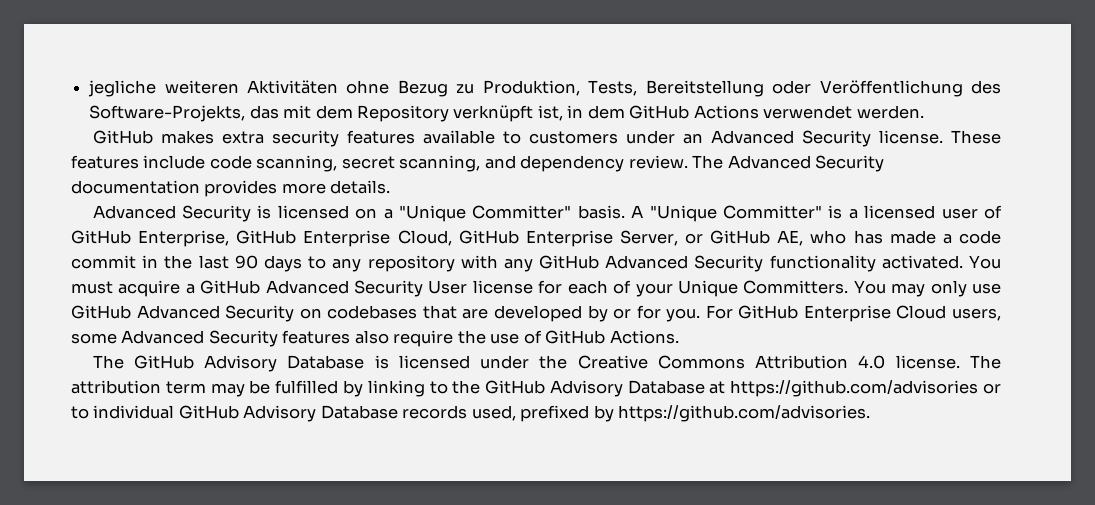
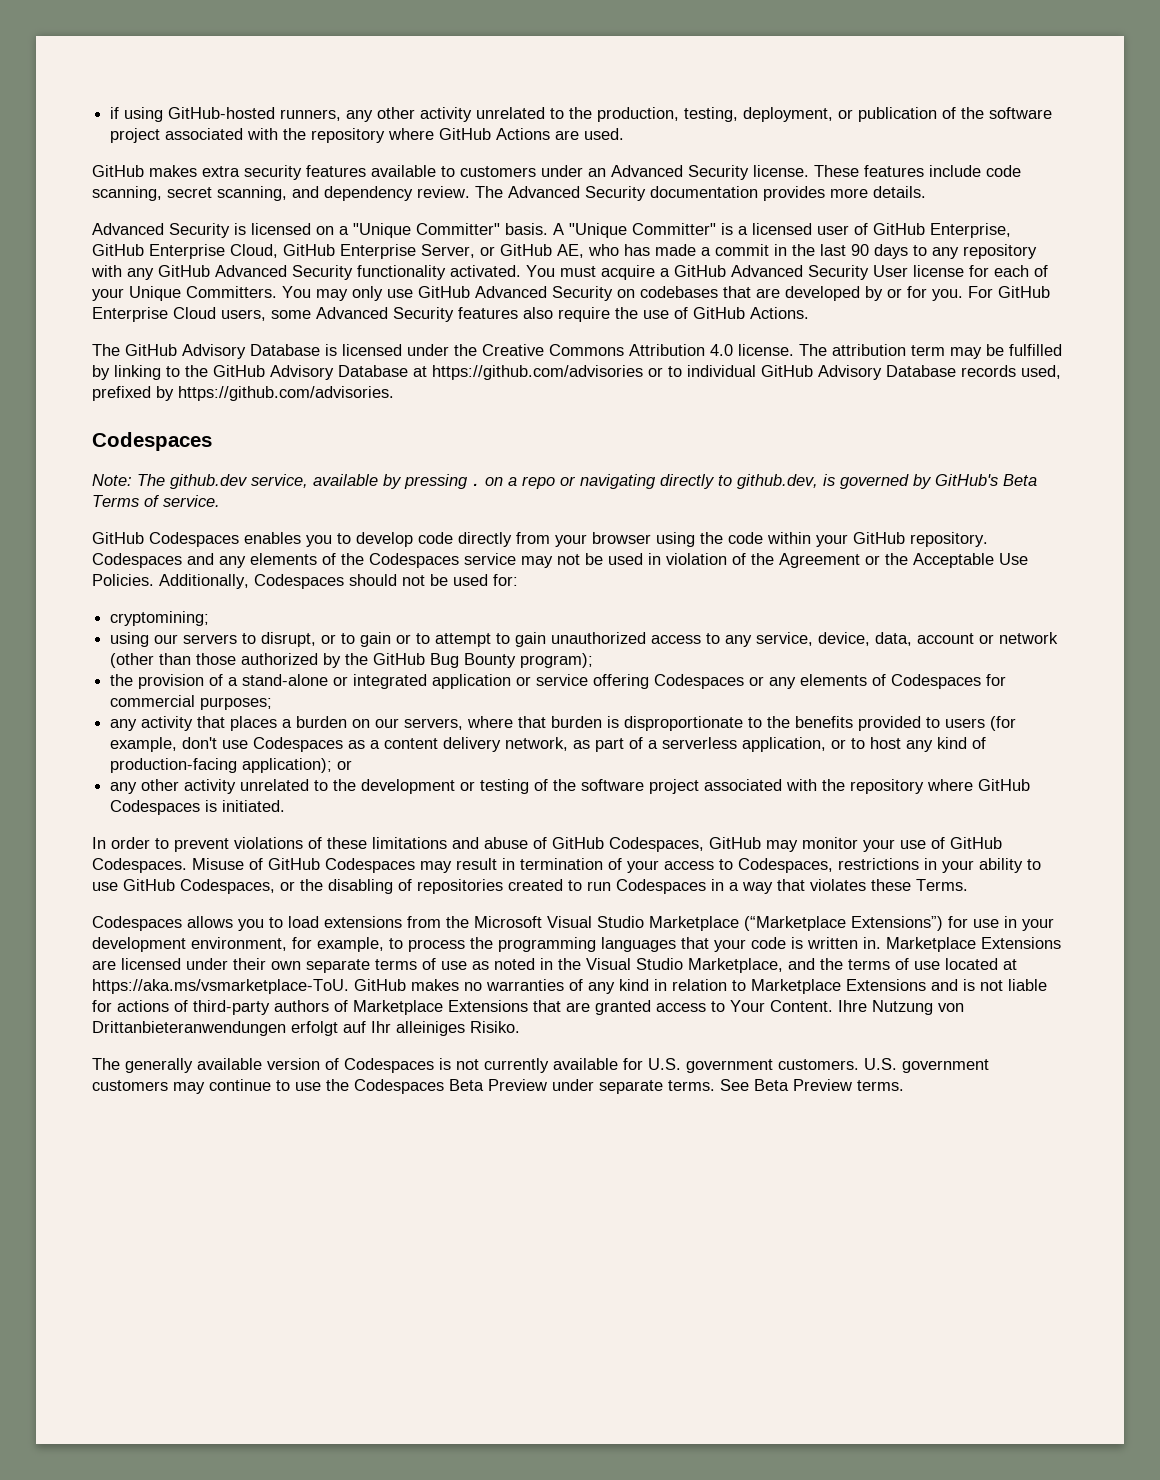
- jegliche weiteren Aktivitäten ohne Bezug zu Produktion, Tests, Bereitstellung oder Veröffentlichung des Software-Projekts, das mit dem Repository verknüpft ist, in dem GitHub Actions verwendet werden.
+ if using GitHub-hosted runners, any other activity unrelated to the production, testing, deployment, or publication of the software project associated with the repository where GitHub Actions are used.
- A "Unique Committer" is a licensed user of GitHub Enterprise, GitHub Enterprise Cloud, GitHub Enterprise Server, or GitHub AE, who has made a code commit in the last 90 days to any repository with any GitHub Advanced Security functionality activated.
+ A "Unique Committer" is a licensed user of GitHub Enterprise, GitHub Enterprise Cloud, GitHub Enterprise Server, or GitHub AE, who has made a commit in the last 90 days to any repository with any GitHub Advanced Security functionality activated.
  The attribution term may be fulfilled by linking to the GitHub Advisory Database at https://github.com/advisories or to individual GitHub Advisory Database records used, prefixed by https://github.com/advisories.
+ Codespaces
+ Note: The github.dev service, available by pressing . on a repo or navigating directly to github.dev, is governed by GitHub's Beta Terms of service.
+ GitHub Codespaces enables you to develop code directly from your browser using the code within your GitHub repository. Codespaces and any elements of the Codespaces service may not be used in violation of the Agreement or the Acceptable Use Policies. Additionally, Codespaces should not be used for:
+ cryptomining;
+ using our servers to disrupt, or to gain or to attempt to gain unauthorized access to any service, device, data, account or network (other than those authorized by the GitHub Bug Bounty program);
+ the provision of a stand-alone or integrated application or service offering Codespaces or any elements of Codespaces for commercial purposes;
+ any activity that places a burden on our servers, where that burden is disproportionate to the benefits provided to users (for example, don't use Codespaces as a content delivery network, as part of a serverless application, or to host any kind of production-facing application); or
+ any other activity unrelated to the development or testing of the software project associated with the repository where GitHub Codespaces is initiated.
+ In order to prevent violations of these limitations and abuse of GitHub Codespaces, GitHub may monitor your use of GitHub Codespaces. Misuse of GitHub Codespaces may result in termination of your access to Codespaces, restrictions in your ability to use GitHub Codespaces, or the disabling of repositories created to run Codespaces in a way that violates these Terms.
+ Codespaces allows you to load extensions from the Microsoft Visual Studio Marketplace (“Marketplace Extensions”) for use in your development environment, for example, to process the programming languages that your code is written in. Marketplace Extensions are licensed under their own separate terms of use as noted in the Visual Studio Marketplace, and the terms of use located at https://aka.ms/vsmarketplace-ToU. GitHub makes no warranties of any kind in relation to Marketplace Extensions and is not liable for actions of third-party authors of Marketplace Extensions that are granted access to Your Content. Ihre Nutzung von Drittanbieteranwendungen erfolgt auf Ihr alleiniges Risiko.
+ The generally available version of Codespaces is not currently available for U.S. government customers. U.S. government customers may continue to use the Codespaces Beta Preview under separate terms. See Beta Preview terms.

